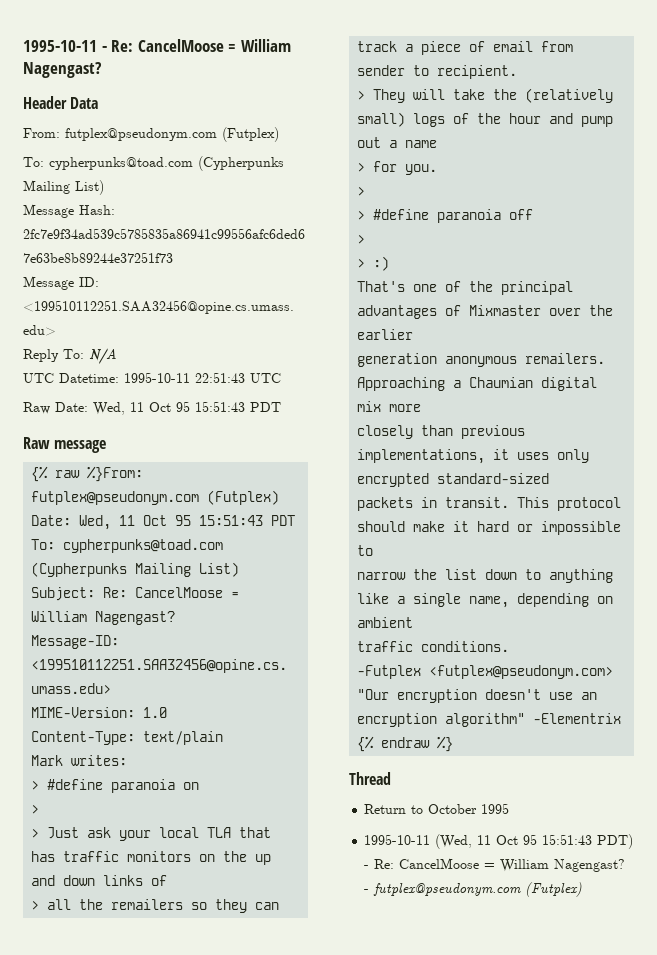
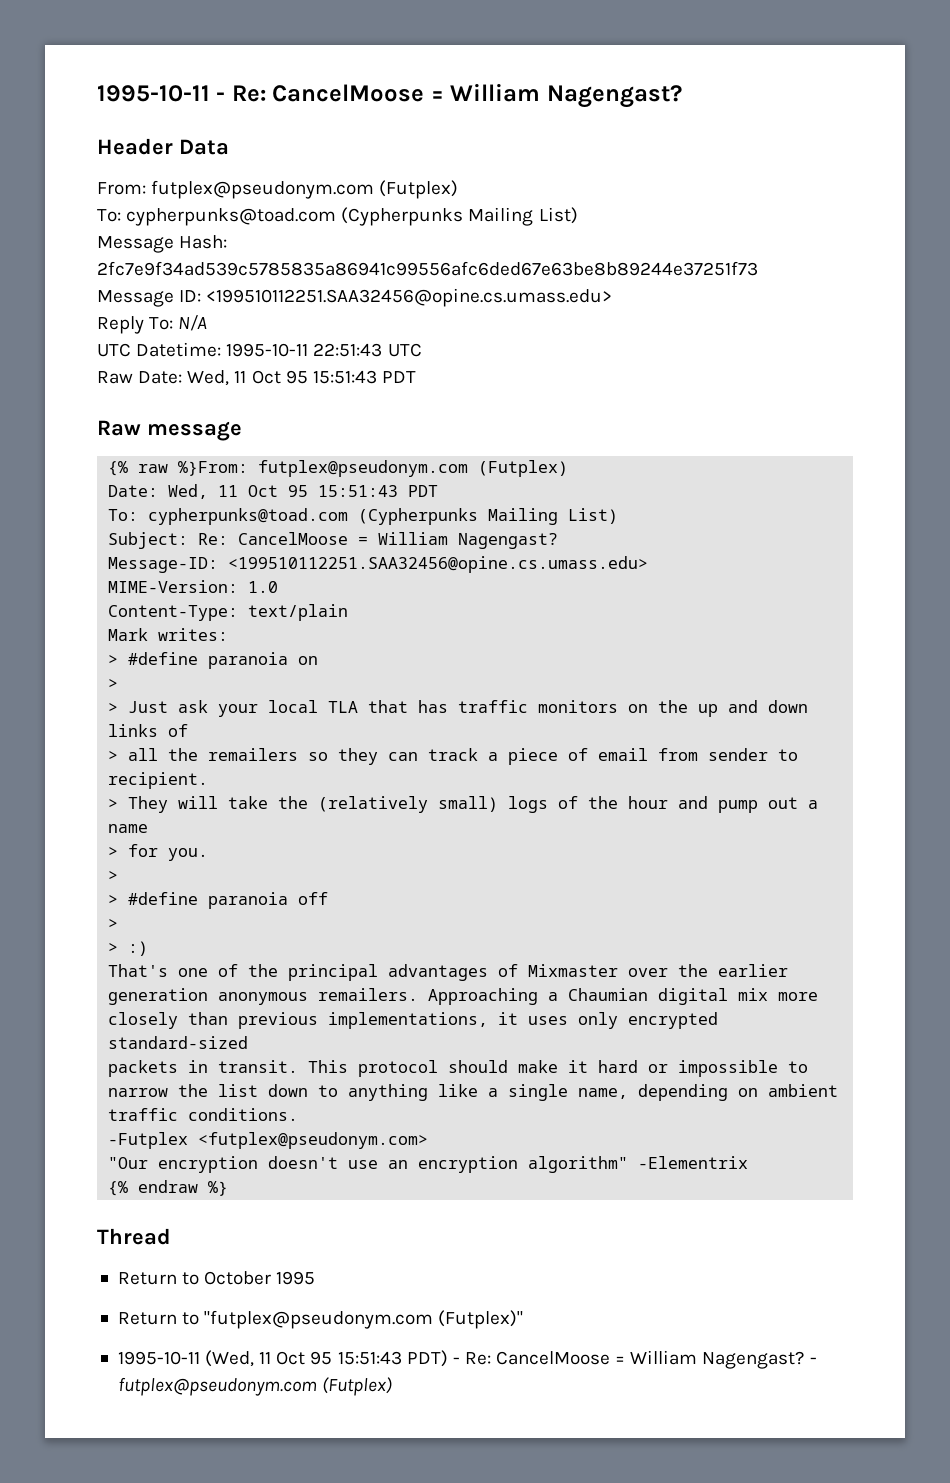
+ Return to "futplex@pseudonym.com (Futplex)"

